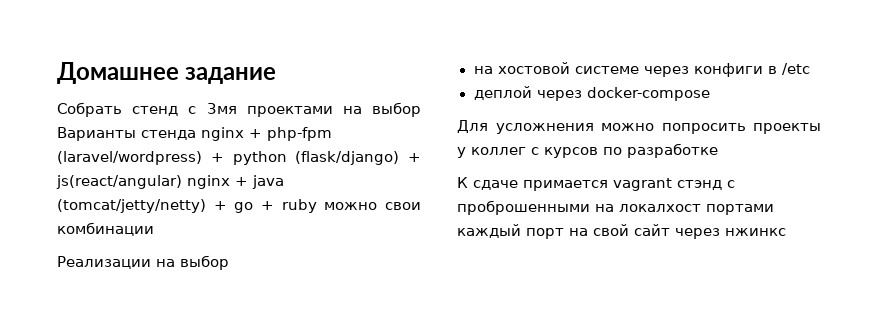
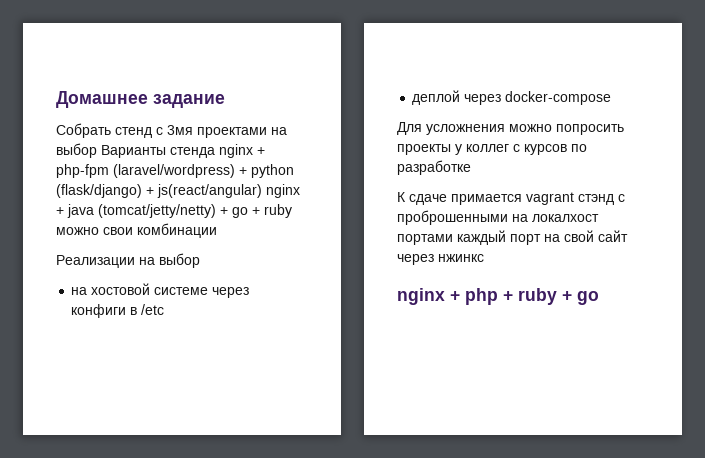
+ nginx + php + ruby + go

